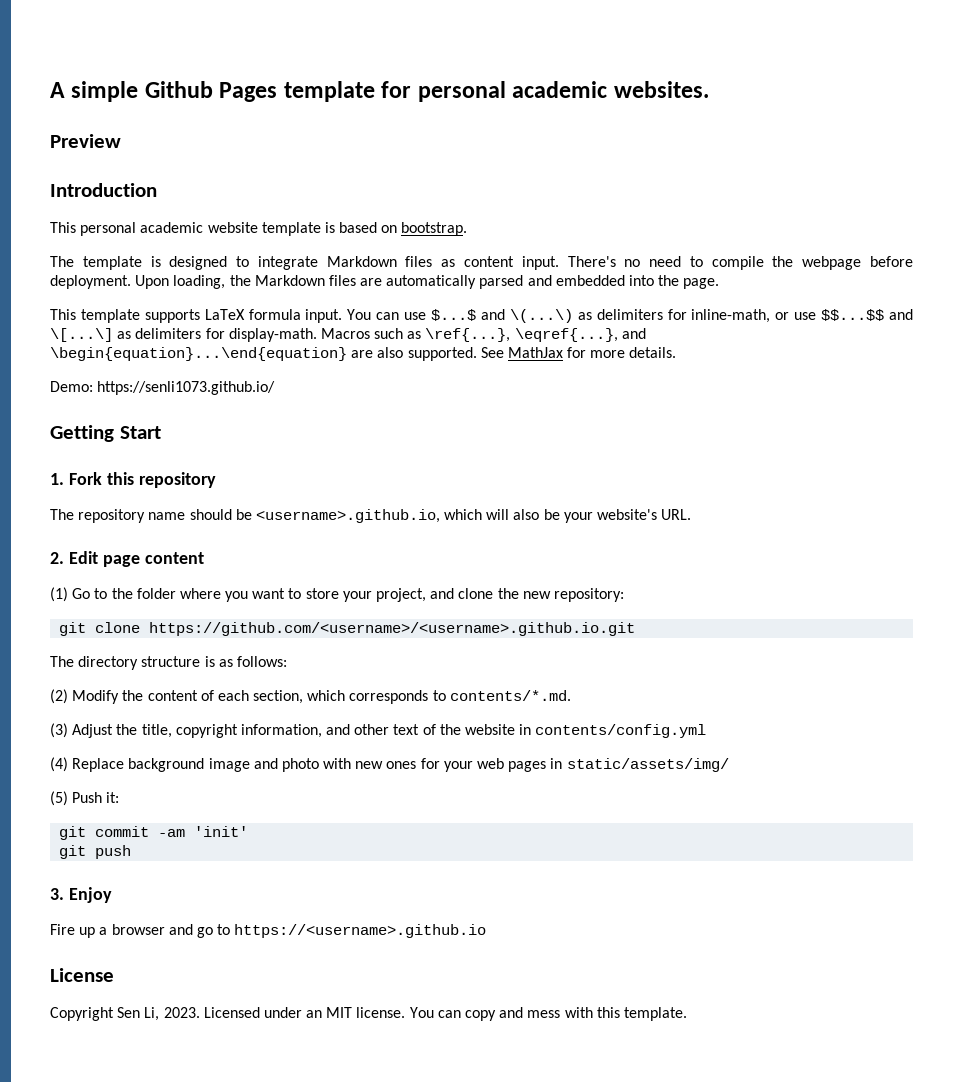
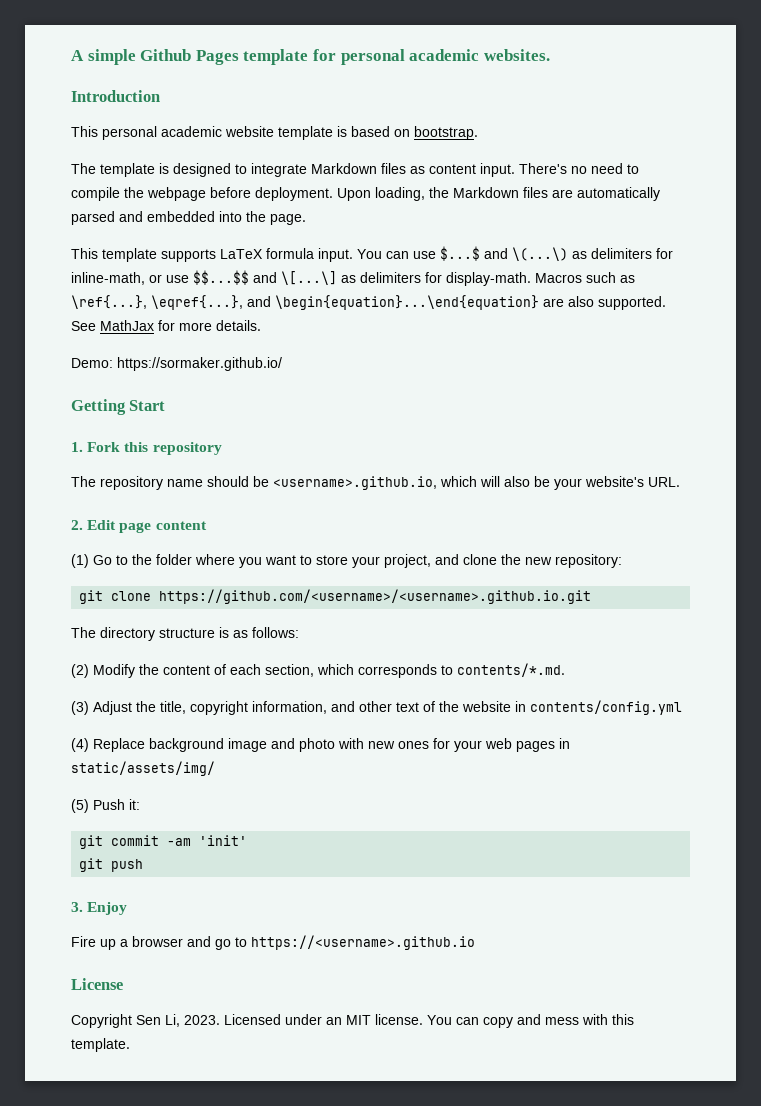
- Preview
- Demo: https://senli1073.github.io/
+ Demo: https://sormaker.github.io/

